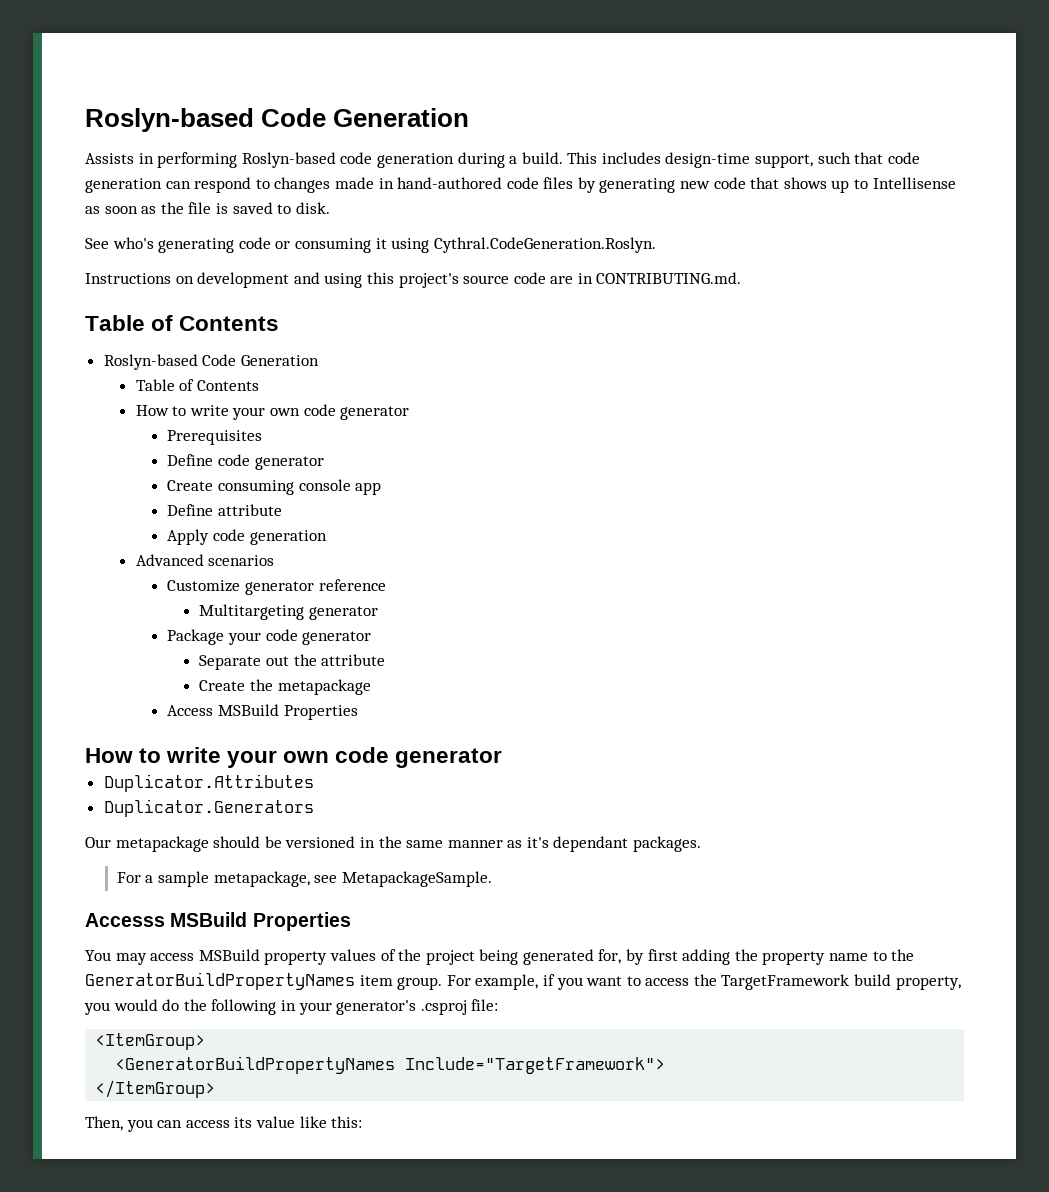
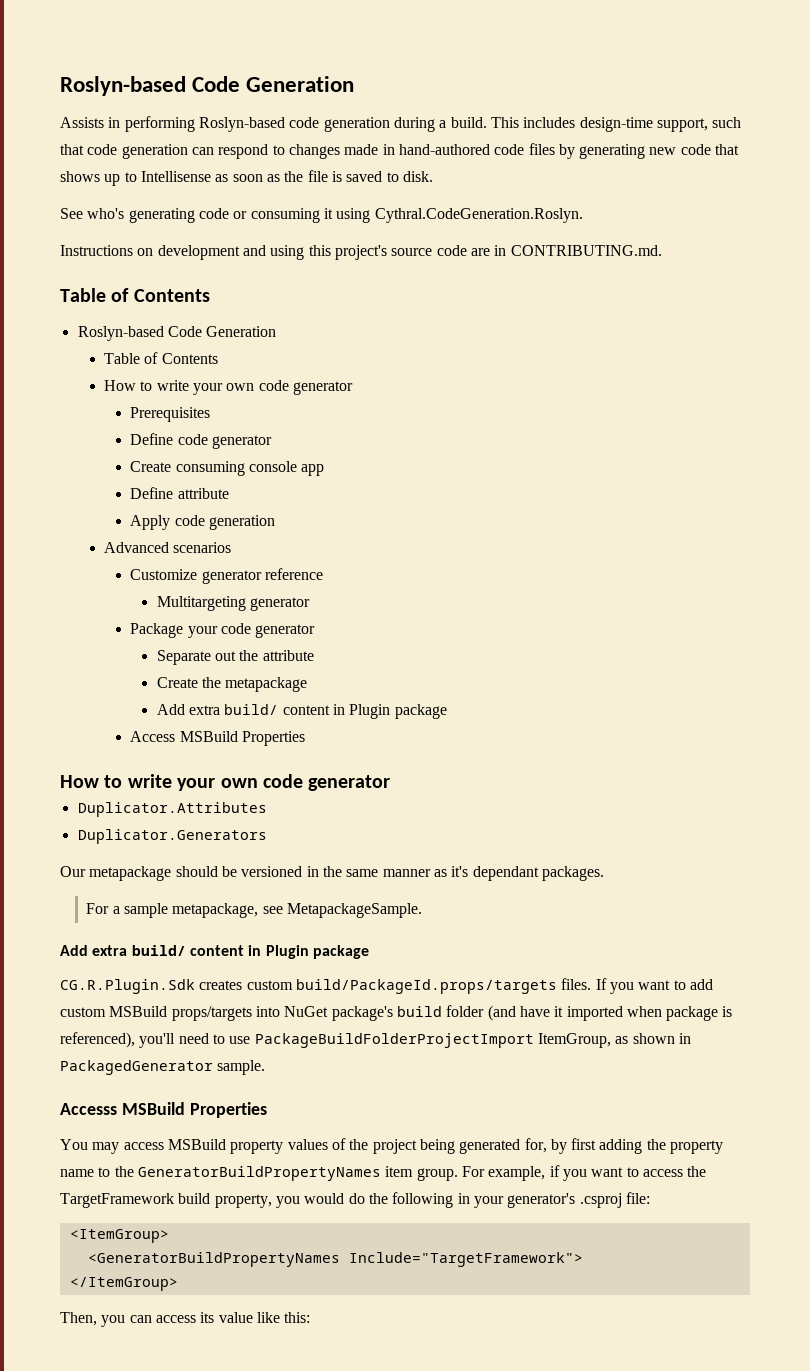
  Create the metapackage
+ Add extra build/ content in Plugin package
  For a sample metapackage, see MetapackageSample.
+ Add extra build/ content in Plugin package
+ CG.R.Plugin.Sdk creates custom build/PackageId.props/targets files. If you want to add custom MSBuild props/targets into NuGet package's build folder (and have it imported when package is referenced), you'll need to use PackageBuildFolderProjectImport ItemGroup, as shown in PackagedGenerator sample.

